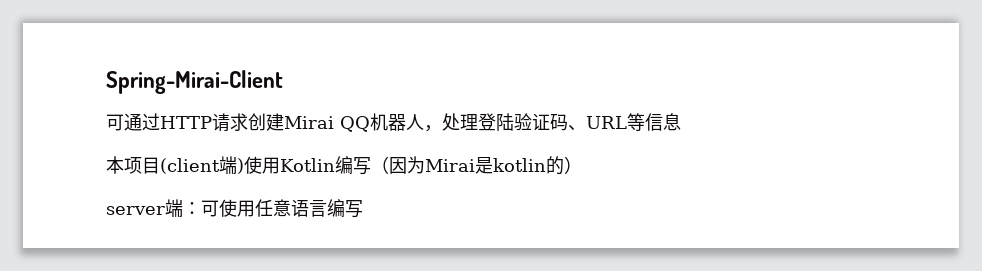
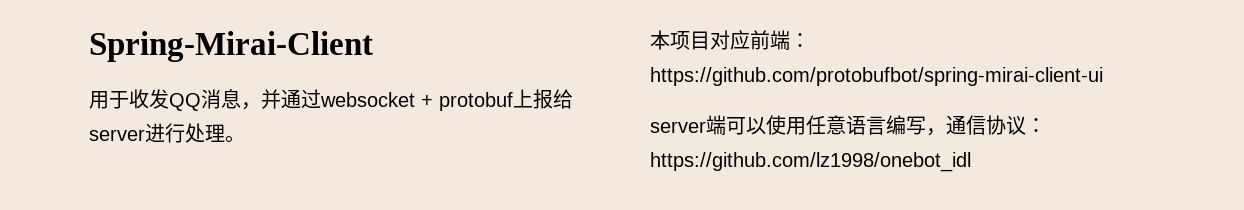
- 可通过HTTP请求创建Mirai QQ机器人，处理登陆验证码、URL等信息
- 本项目(client端)使用Kotlin编写（因为Mirai是kotlin的）
+ 用于收发QQ消息，并通过websocket + protobuf上报给server进行处理。
+ 本项目对应前端：https://github.com/protobufbot/spring-mirai-client-ui
- server端：可使用任意语言编写
+ server端可以使用任意语言编写，通信协议：https://github.com/lz1998/onebot_idl

